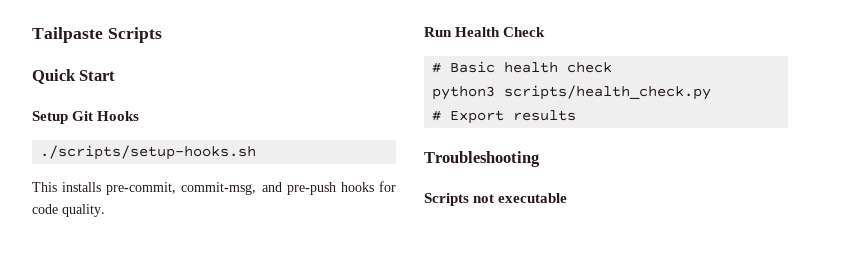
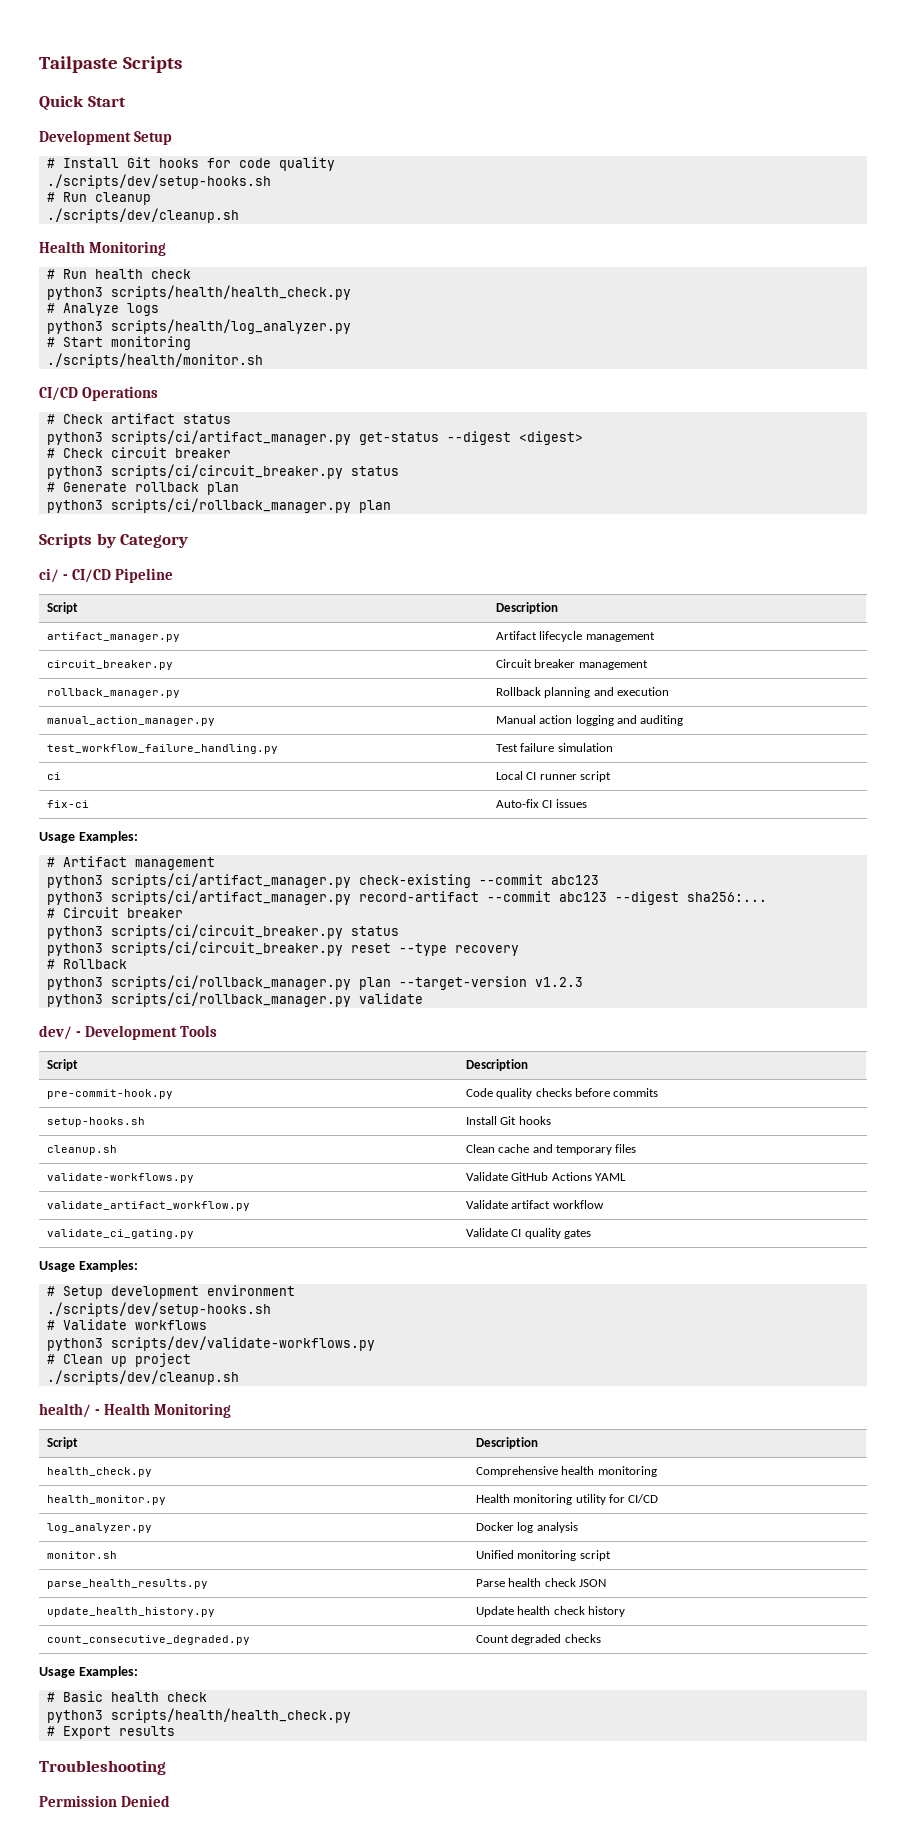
- Setup Git Hooks
- ./scripts/setup-hooks.sh
- This installs pre-commit, commit-msg, and pre-push hooks for code quality.
- Run Health Check
+ Development Setup
+ # Install Git hooks for code quality
+ ./scripts/dev/setup-hooks.sh
+ # Run cleanup
+ ./scripts/dev/cleanup.sh
+ Health Monitoring
+ # Run health check
+ python3 scripts/health/health_check.py
+ # Analyze logs
+ python3 scripts/health/log_analyzer.py
+ # Start monitoring
+ ./scripts/health/monitor.sh
+ CI/CD Operations
+ # Check artifact status
+ python3 scripts/ci/artifact_manager.py get-status --digest <digest>
+ # Check circuit breaker
+ python3 scripts/ci/circuit_breaker.py status
+ # Generate rollback plan
+ python3 scripts/ci/rollback_manager.py plan
+ Scripts by Category
+ ci/ - CI/CD Pipeline
+ Script | Description
+ artifact_manager.py | Artifact lifecycle management
+ circuit_breaker.py | Circuit breaker management
+ rollback_manager.py | Rollback planning and execution
+ manual_action_manager.py | Manual action logging and auditing
+ test_workflow_failure_handling.py | Test failure simulation
+ ci | Local CI runner script
+ fix-ci | Auto-fix CI issues
+ Usage Examples:
+ # Artifact management
+ python3 scripts/ci/artifact_manager.py check-existing --commit abc123
+ python3 scripts/ci/artifact_manager.py record-artifact --commit abc123 --digest sha256:...
+ # Circuit breaker
+ python3 scripts/ci/circuit_breaker.py status
+ python3 scripts/ci/circuit_breaker.py reset --type recovery
+ # Rollback
+ python3 scripts/ci/rollback_manager.py plan --target-version v1.2.3
+ python3 scripts/ci/rollback_manager.py validate
+ dev/ - Development Tools
+ Script | Description
+ pre-commit-hook.py | Code quality checks before commits
+ setup-hooks.sh | Install Git hooks
+ cleanup.sh | Clean cache and temporary files
+ validate-workflows.py | Validate GitHub Actions YAML
+ validate_artifact_workflow.py | Validate artifact workflow
+ validate_ci_gating.py | Validate CI quality gates
+ Usage Examples:
+ # Setup development environment
+ ./scripts/dev/setup-hooks.sh
+ # Validate workflows
+ python3 scripts/dev/validate-workflows.py
+ # Clean up project
+ ./scripts/dev/cleanup.sh
+ health/ - Health Monitoring
+ Script | Description
+ health_check.py | Comprehensive health monitoring
+ health_monitor.py | Health monitoring utility for CI/CD
+ log_analyzer.py | Docker log analysis
+ monitor.sh | Unified monitoring script
+ parse_health_results.py | Parse health check JSON
+ update_health_history.py | Update health check history
+ count_consecutive_degraded.py | Count degraded checks
+ Usage Examples:
  # Basic health check
- python3 scripts/health_check.py
+ python3 scripts/health/health_check.py
- Scripts not executable
+ Permission Denied

